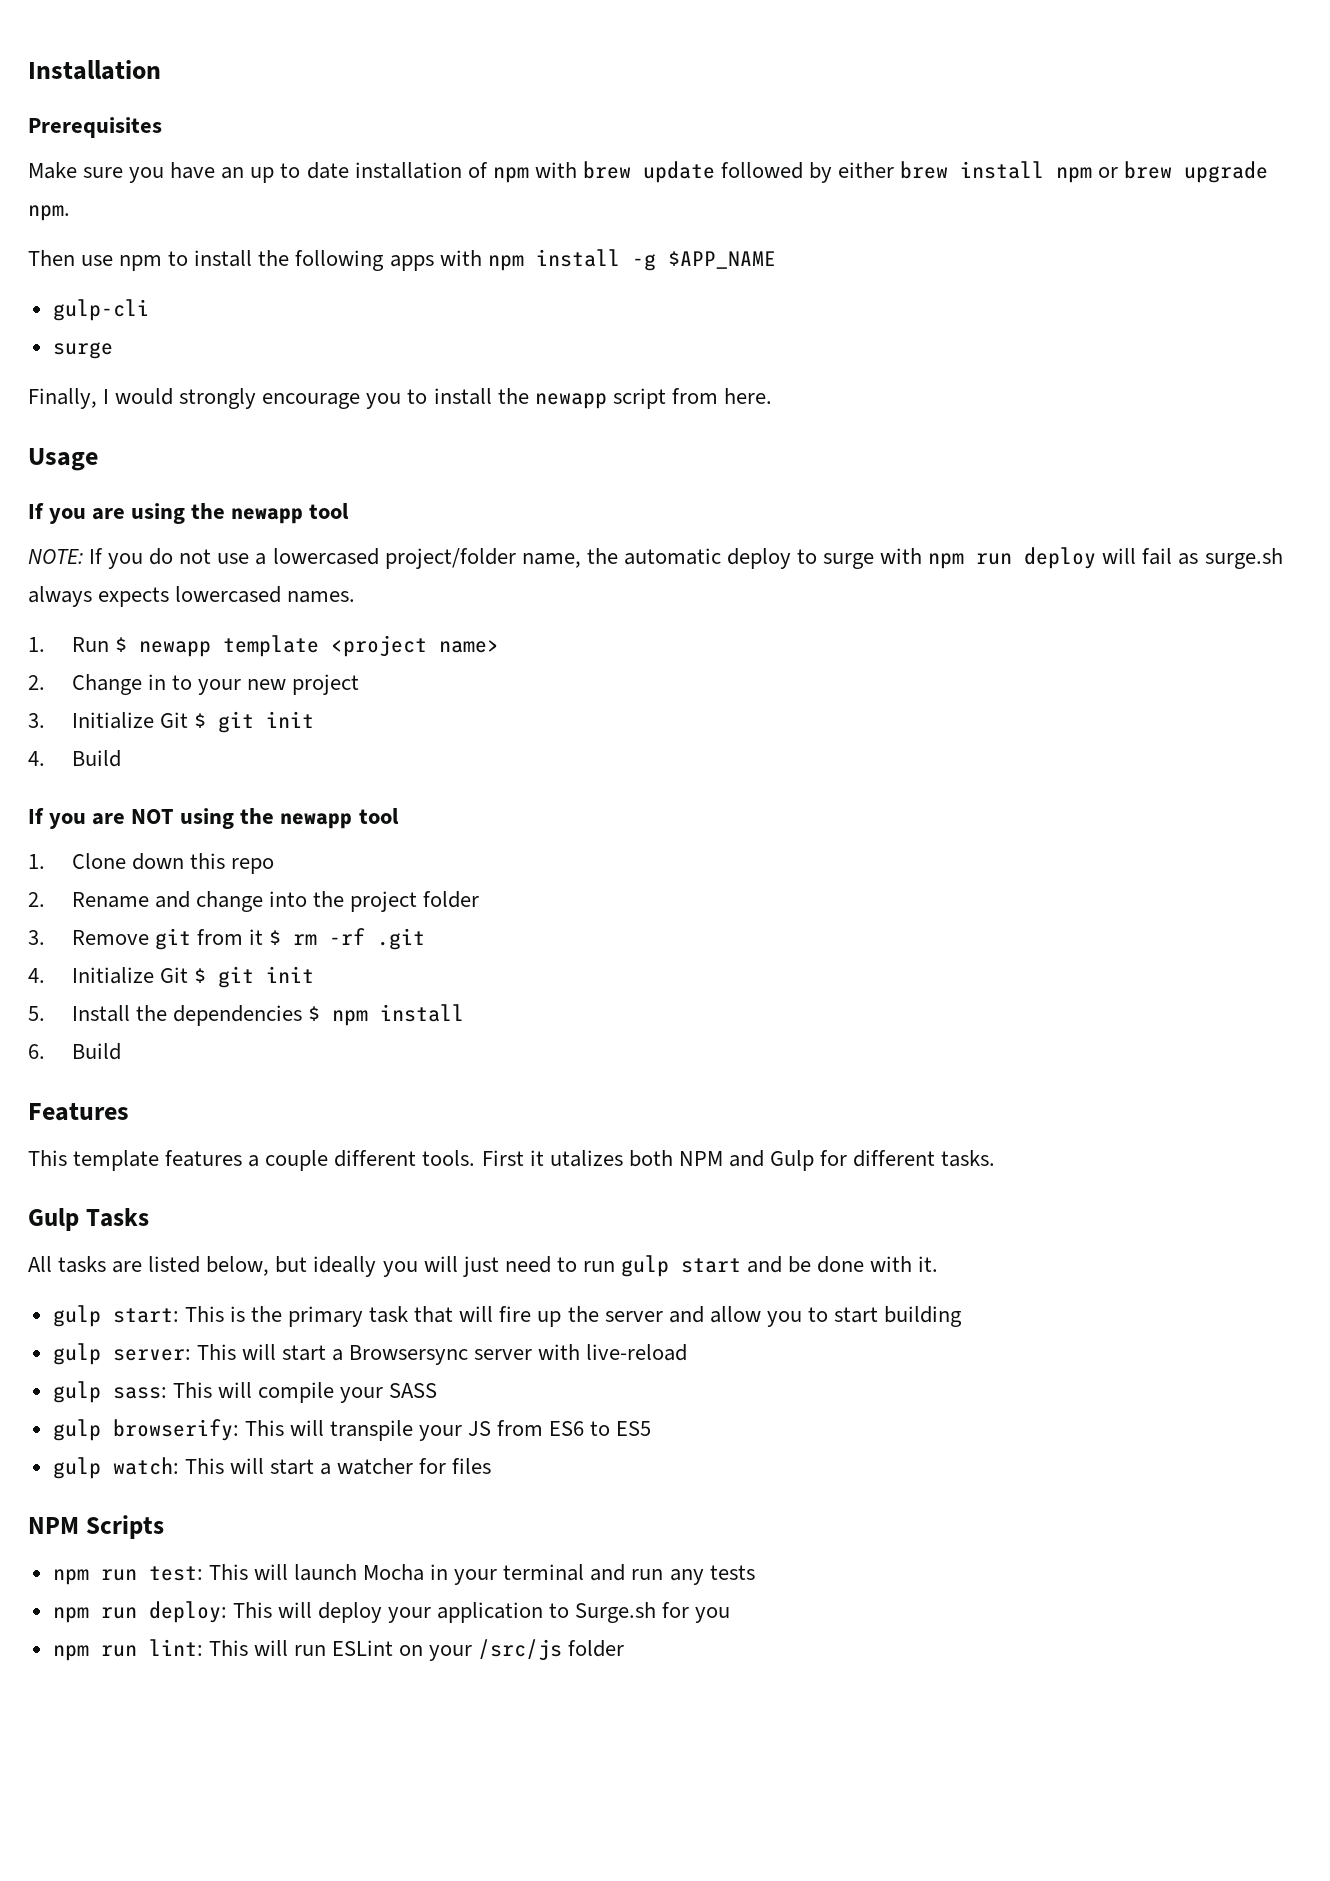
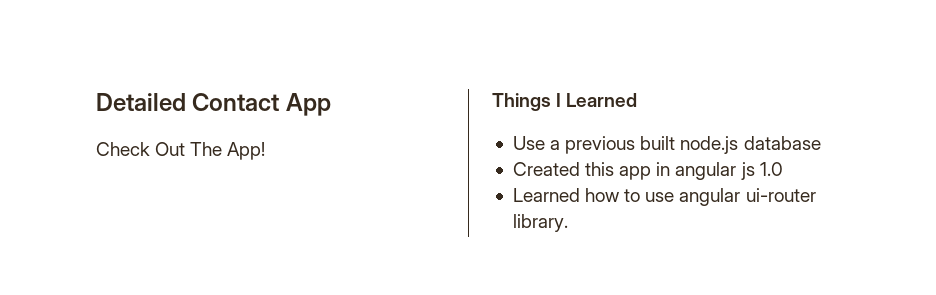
- Installation
- Prerequisites
- Make sure you have an up to date installation of npm with brew update followed by either brew install npm or brew upgrade npm.
- Then use npm to install the following apps with npm install -g $APP_NAME
- gulp-cli
- surge
- Finally, I would strongly encourage you to install the newapp script from here.
- Usage
- If you are using the newapp tool
- NOTE: If you do not use a lowercased project/folder name, the automatic deploy to surge with npm run deploy will fail as surge.sh always expects lowercased names.
- 1. Run $ newapp template <project name>
- 2. Change in to your new project
- 3. Initialize Git $ git init
- 4. Build
- If you are NOT using the newapp tool
- 1. Clone down this repo
- 2. Rename and change into the project folder
- 3. Remove git from it $ rm -rf .git
- 4. Initialize Git $ git init
- 5. Install the dependencies $ npm install
- 6. Build
- Features
- This template features a couple different tools. First it utalizes both NPM and Gulp for different tasks.
- Gulp Tasks
- All tasks are listed below, but ideally you will just need to run gulp start and be done with it.
- gulp start: This is the primary task that will fire up the server and allow you to start building
- gulp server: This will start a Browsersync server with live-reload
- gulp sass: This will compile your SASS
- gulp browserify: This will transpile your JS from ES6 to ES5
- gulp watch: This will start a watcher for files
- NPM Scripts
- npm run test: This will launch Mocha in your terminal and run any tests
- npm run deploy: This will deploy your application to Surge.sh for you
- npm run lint: This will run ESLint on your /src/js folder
+ Detailed Contact App
+ Check Out The App!
+ Things I Learned
+ Use a previous built node.js database
+ Created this app in angular js 1.0
+ Learned how to use angular ui-router library.

